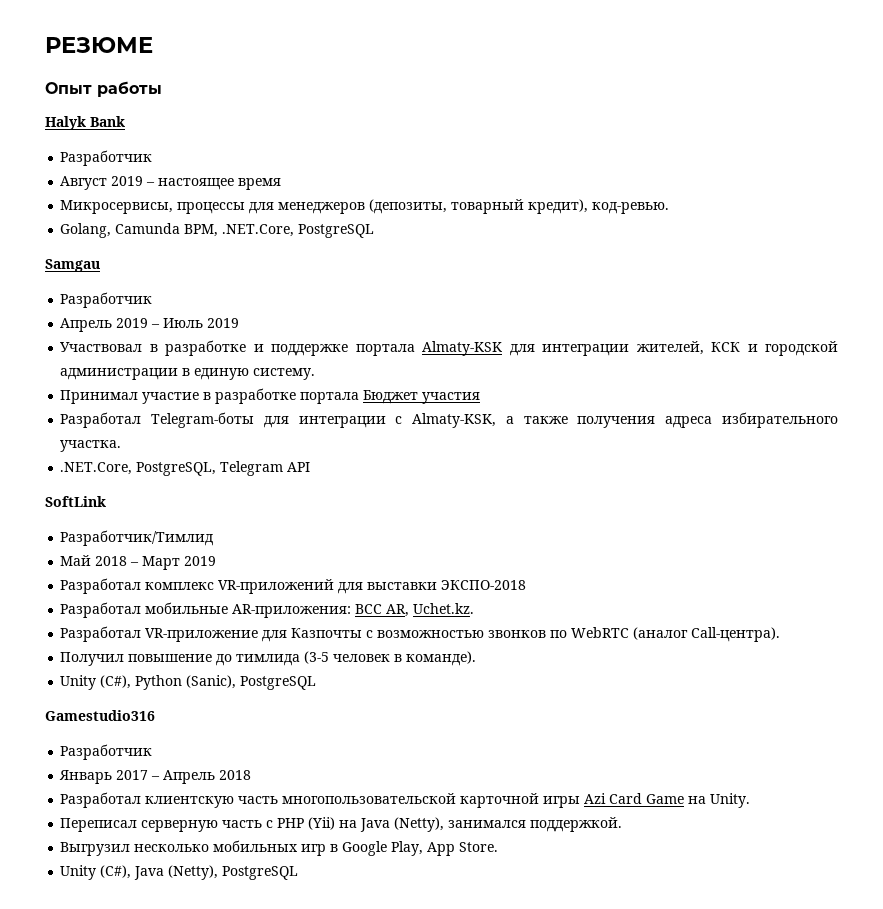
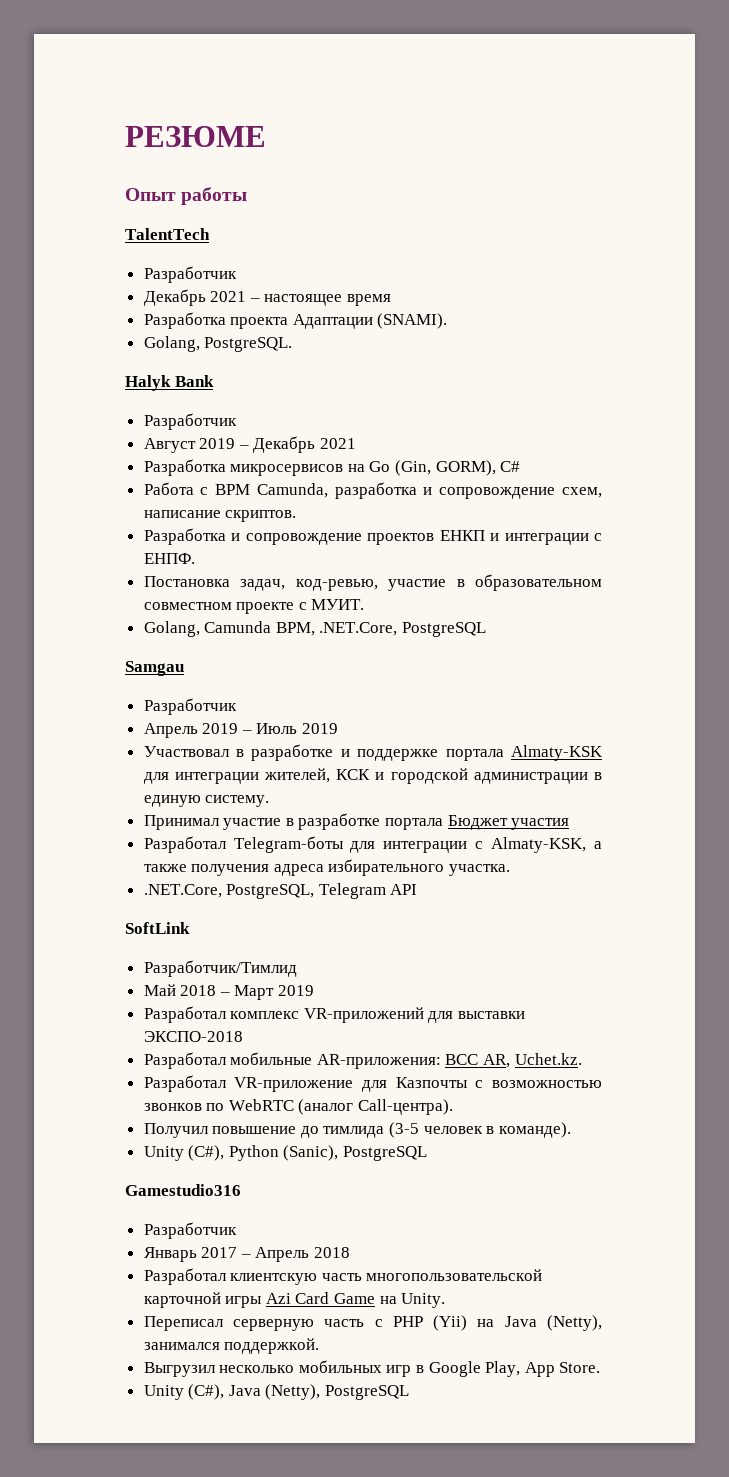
+ TalentTech
+ Разработчик
+ Декабрь 2021 – настоящее время
+ Разработка проекта Адаптации (SNAMI).
+ Golang, PostgreSQL.
- Август 2019 – настоящее время
- Микросервисы, процессы для менеджеров (депозиты, товарный кредит), код-ревью.
+ Август 2019 – Декабрь 2021
+ Разработка микросервисов на Go (Gin, GORM), C#
+ Работа с BPM Camunda, разработка и сопровождение схем, написание скриптов.
+ Разработка и сопровождение проектов ЕНКП и интеграции с ЕНПФ.
+ Постановка задач, код-ревью, участие в образовательном совместном проекте с МУИТ.

